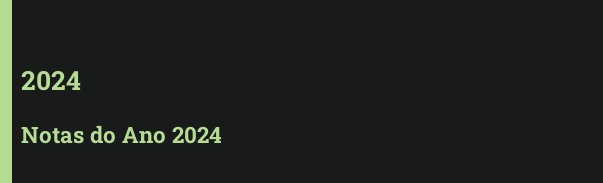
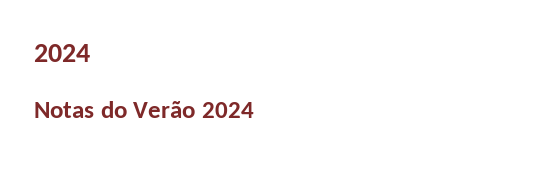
- Notas do Ano 2024
+ Notas do Verão 2024

